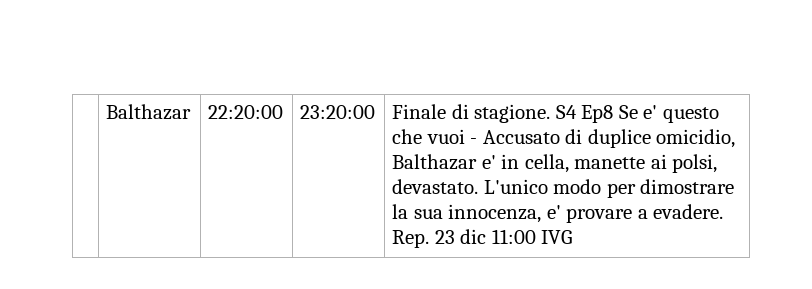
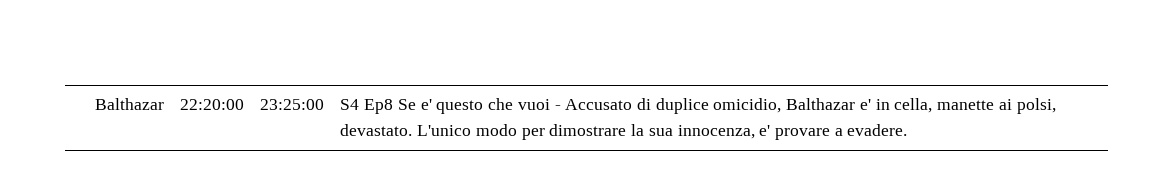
- 23:20:00 | Finale di stagione. S4 Ep8 Se e' questo che vuoi - Accusato di duplice omicidio, Balthazar e' in cella, manette ai polsi, devastato.
+ 23:25:00 | S4 Ep8 Se e' questo che vuoi - Accusato di duplice omicidio, Balthazar e' in cella, manette ai polsi, devastato.
- Rep. 23 dic 11:00 IVG

